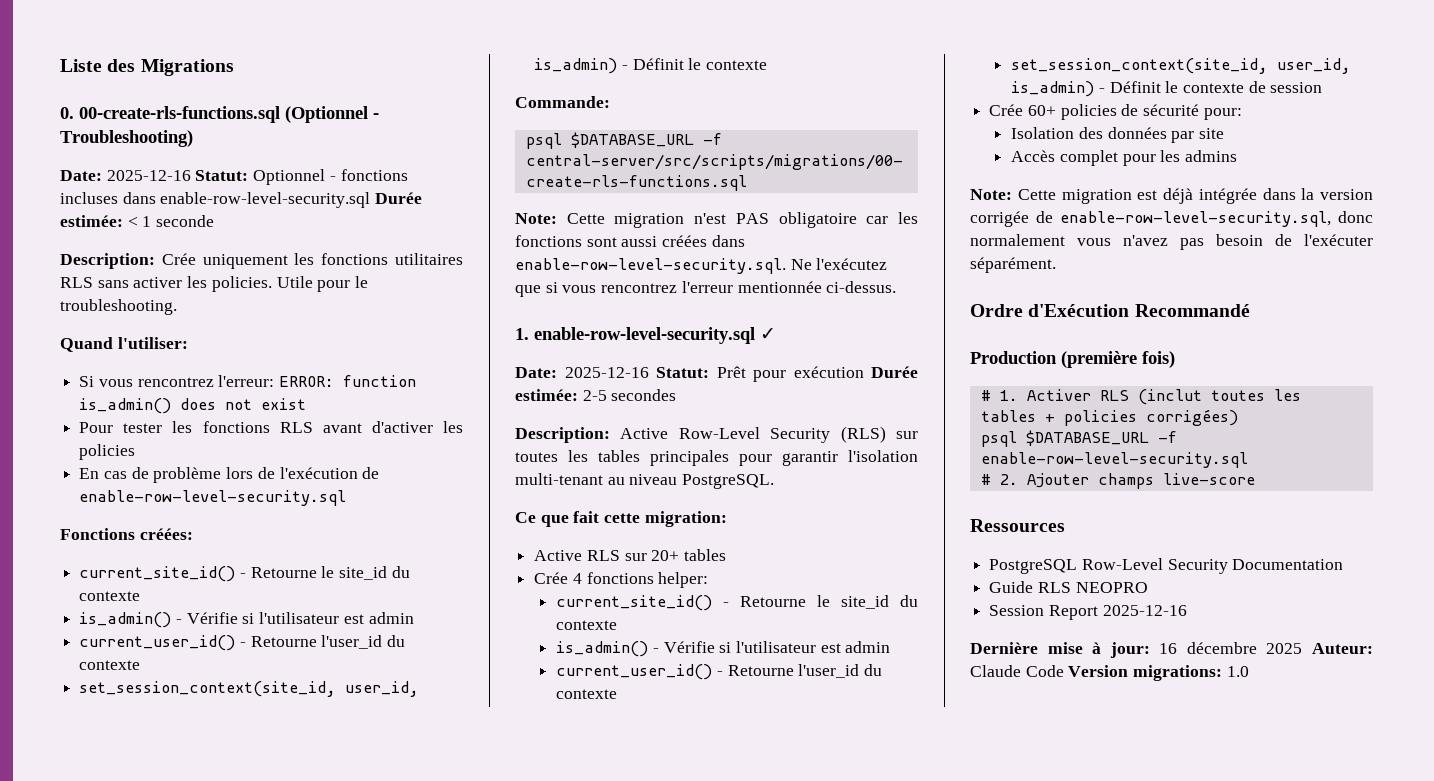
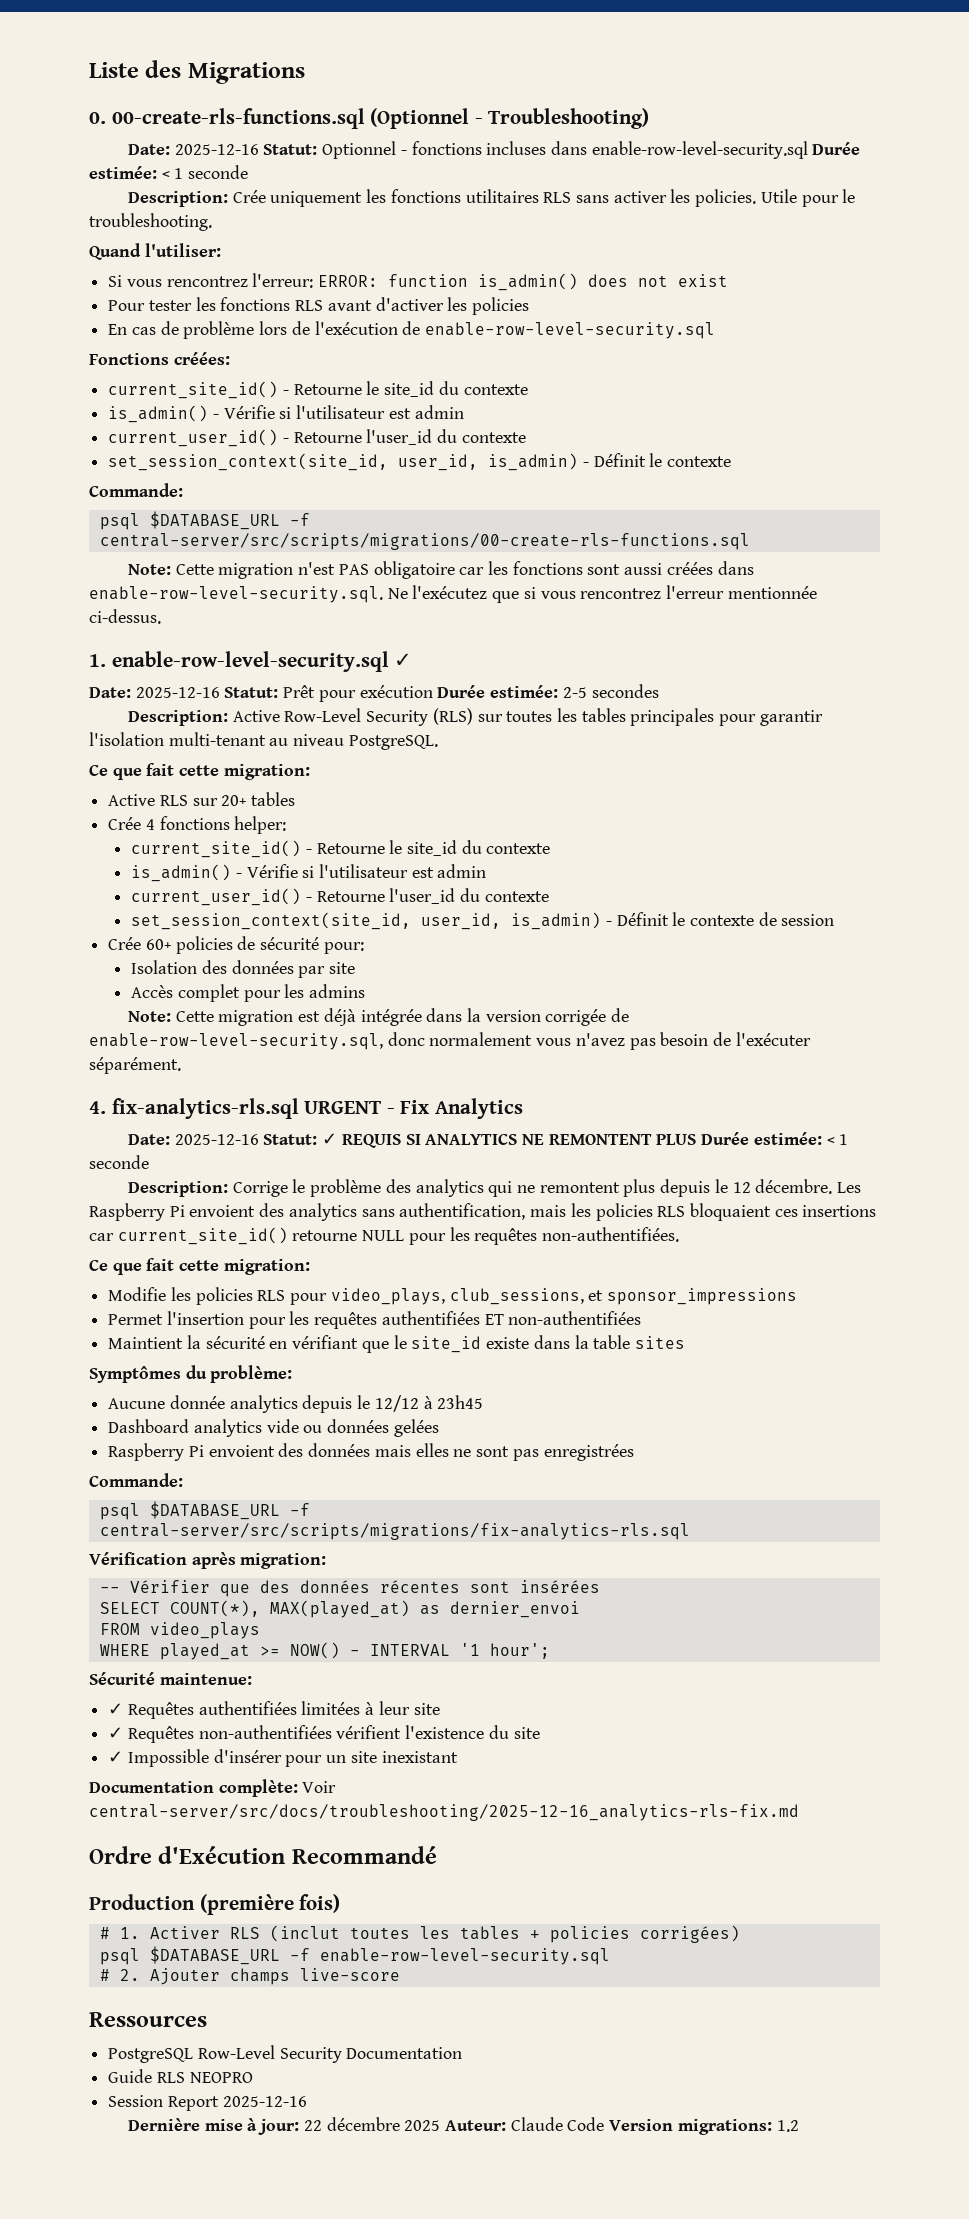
+ 4. fix-analytics-rls.sql URGENT - Fix Analytics
+ Date: 2025-12-16 Statut: ✓ REQUIS SI ANALYTICS NE REMONTENT PLUS Durée estimée: < 1 seconde
+ Description: Corrige le problème des analytics qui ne remontent plus depuis le 12 décembre. Les Raspberry Pi envoient des analytics sans authentification, mais les policies RLS bloquaient ces insertions car current_site_id() retourne NULL pour les requêtes non-authentifiées.
+ Ce que fait cette migration:
+ Modifie les policies RLS pour video_plays, club_sessions, et sponsor_impressions
+ Permet l'insertion pour les requêtes authentifiées ET non-authentifiées
+ Maintient la sécurité en vérifiant que le site_id existe dans la table sites
+ Symptômes du problème:
+ Aucune donnée analytics depuis le 12/12 à 23h45
+ Dashboard analytics vide ou données gelées
+ Raspberry Pi envoient des données mais elles ne sont pas enregistrées
+ Commande:
+ psql $DATABASE_URL -f central-server/src/scripts/migrations/fix-analytics-rls.sql
+ Vérification après migration:
+ -- Vérifier que des données récentes sont insérées
+ SELECT COUNT(*), MAX(played_at) as dernier_envoi
+ FROM video_plays
+ WHERE played_at >= NOW() - INTERVAL '1 hour';
+ Sécurité maintenue:
+ ✓ Requêtes authentifiées limitées à leur site
+ ✓ Requêtes non-authentifiées vérifient l'existence du site
+ ✓ Impossible d'insérer pour un site inexistant
+ Documentation complète: Voir central-server/src/docs/troubleshooting/2025-12-16_analytics-rls-fix.md
- Dernière mise à jour: 16 décembre 2025 Auteur: Claude Code Version migrations: 1.0
+ Dernière mise à jour: 22 décembre 2025 Auteur: Claude Code Version migrations: 1.2

